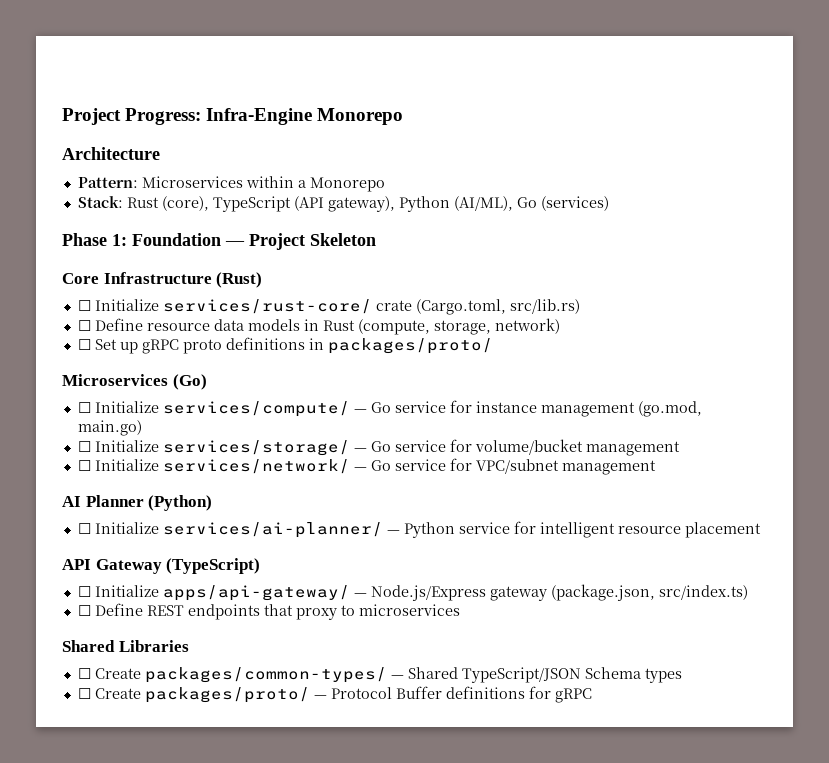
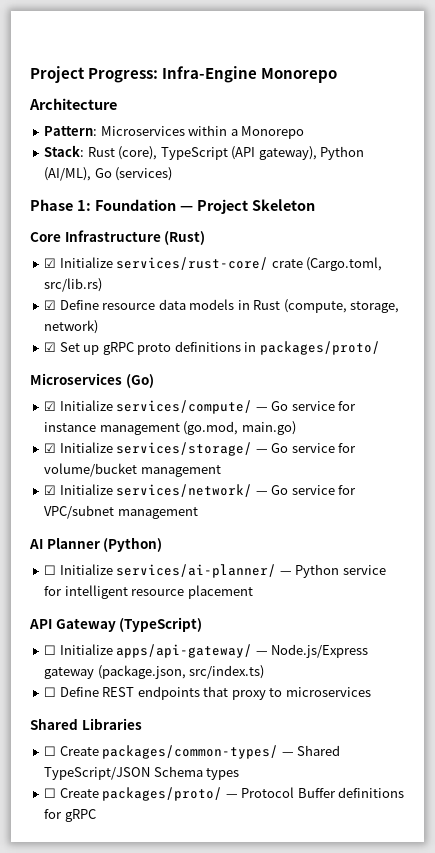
- ☐ Initialize services/rust-core/ crate (Cargo.toml, src/lib.rs)
+ ☑ Initialize services/rust-core/ crate (Cargo.toml, src/lib.rs)
- ☐ Define resource data models in Rust (compute, storage, network)
+ ☑ Define resource data models in Rust (compute, storage, network)
- ☐ Set up gRPC proto definitions in packages/proto/
+ ☑ Set up gRPC proto definitions in packages/proto/
- ☐ Initialize services/compute/ — Go service for instance management (go.mod, main.go)
+ ☑ Initialize services/compute/ — Go service for instance management (go.mod, main.go)
- ☐ Initialize services/storage/ — Go service for volume/bucket management
+ ☑ Initialize services/storage/ — Go service for volume/bucket management
- ☐ Initialize services/network/ — Go service for VPC/subnet management
+ ☑ Initialize services/network/ — Go service for VPC/subnet management

